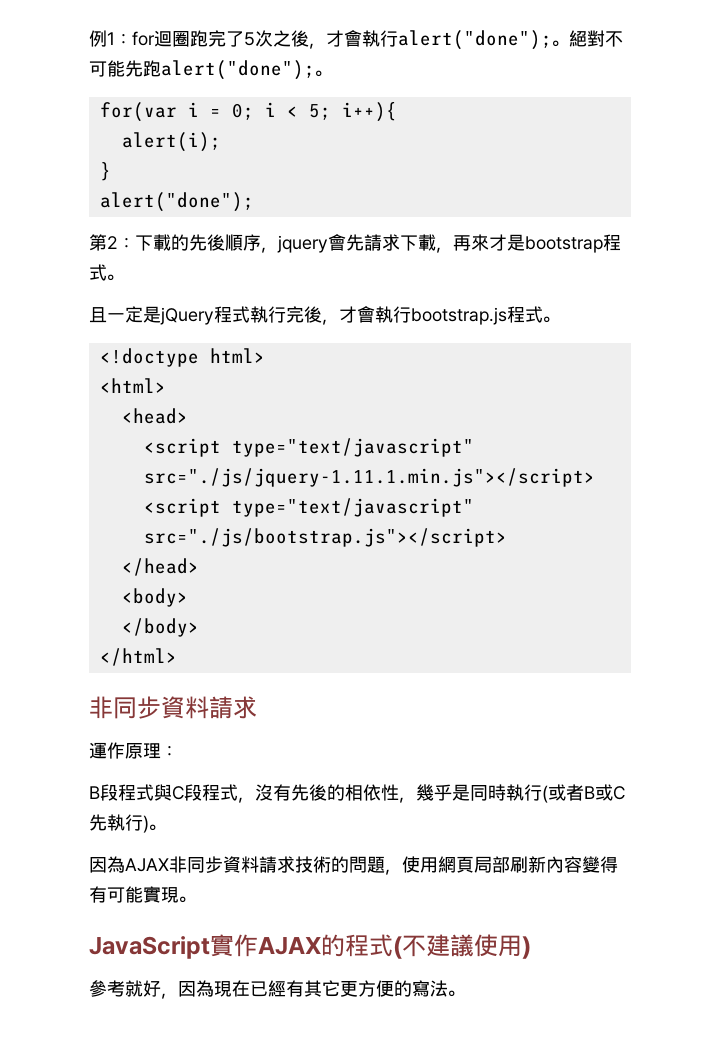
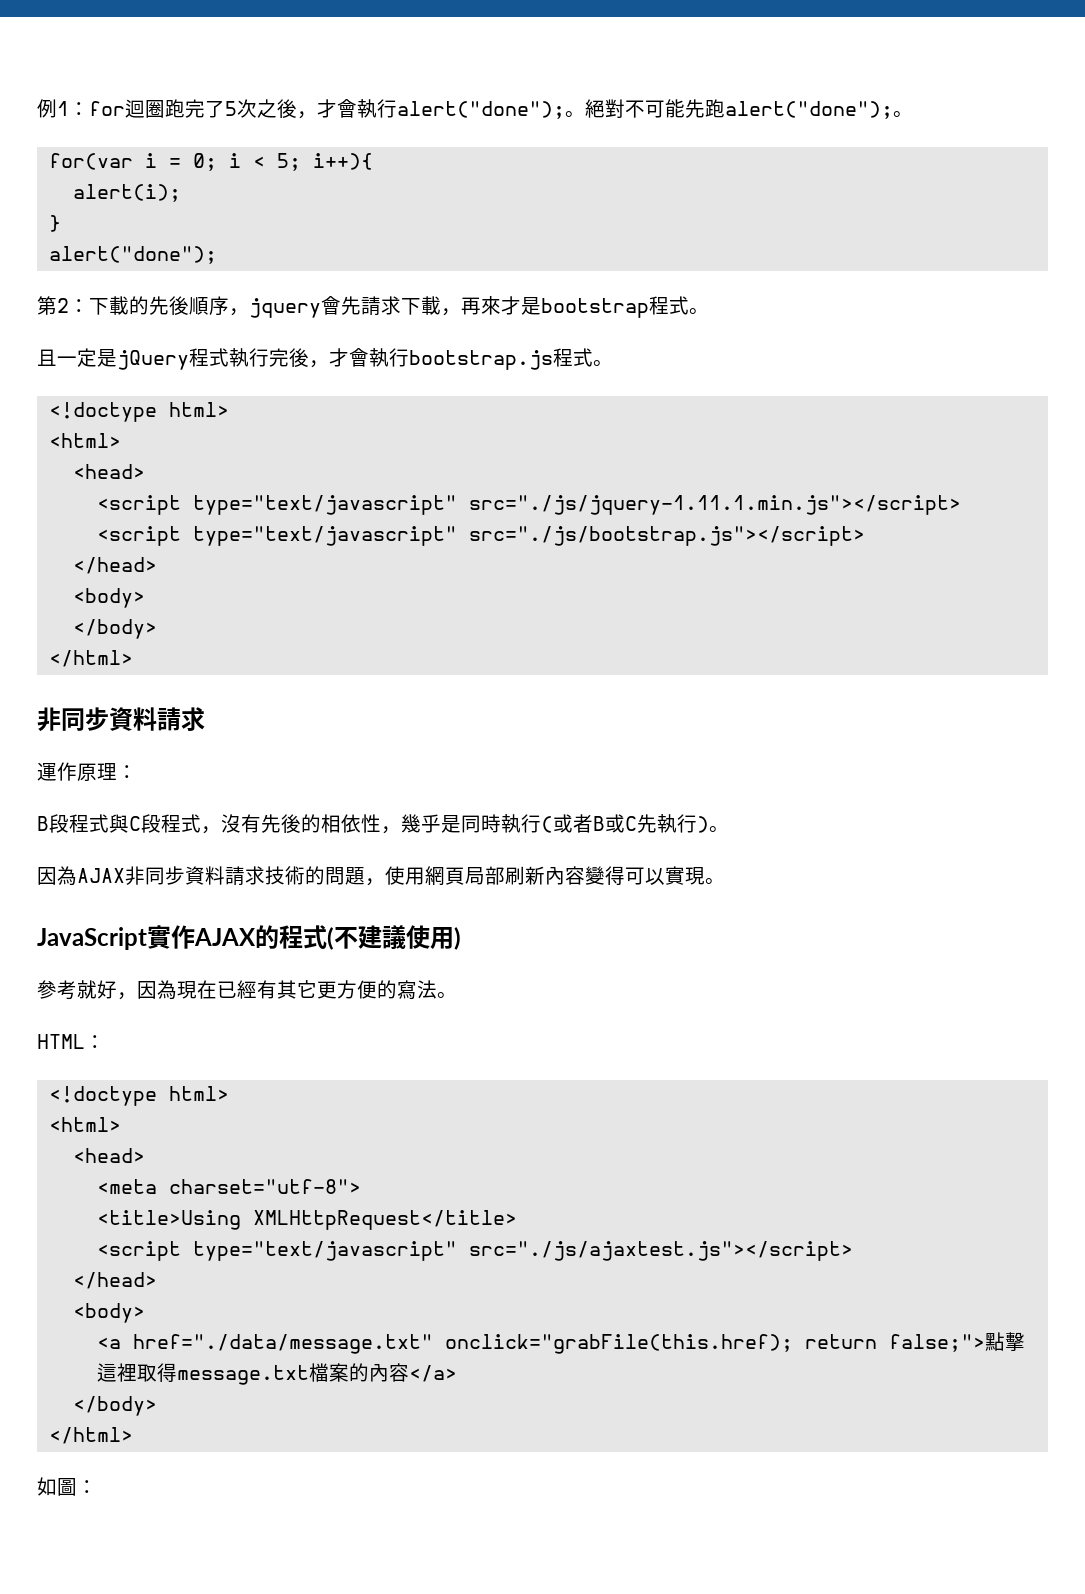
- 因為AJAX非同步資料請求技術的問題，使用網頁局部刷新內容變得有可能實現。
+ 因為AJAX非同步資料請求技術的問題，使用網頁局部刷新內容變得可以實現。
+ HTML：
+ <!doctype html>
+ <html>
+ <head>
+ <meta charset="utf-8">
+ <title>Using XMLHttpRequest</title>
+ <script type="text/javascript" src="./js/ajaxtest.js"></script>
+ </head>
+ <body>
+ <a href="./data/message.txt" onclick="grabFile(this.href); return false;">點擊這裡取得message.txt檔案的內容</a>
+ </body>
+ </html>
+ 如圖：

